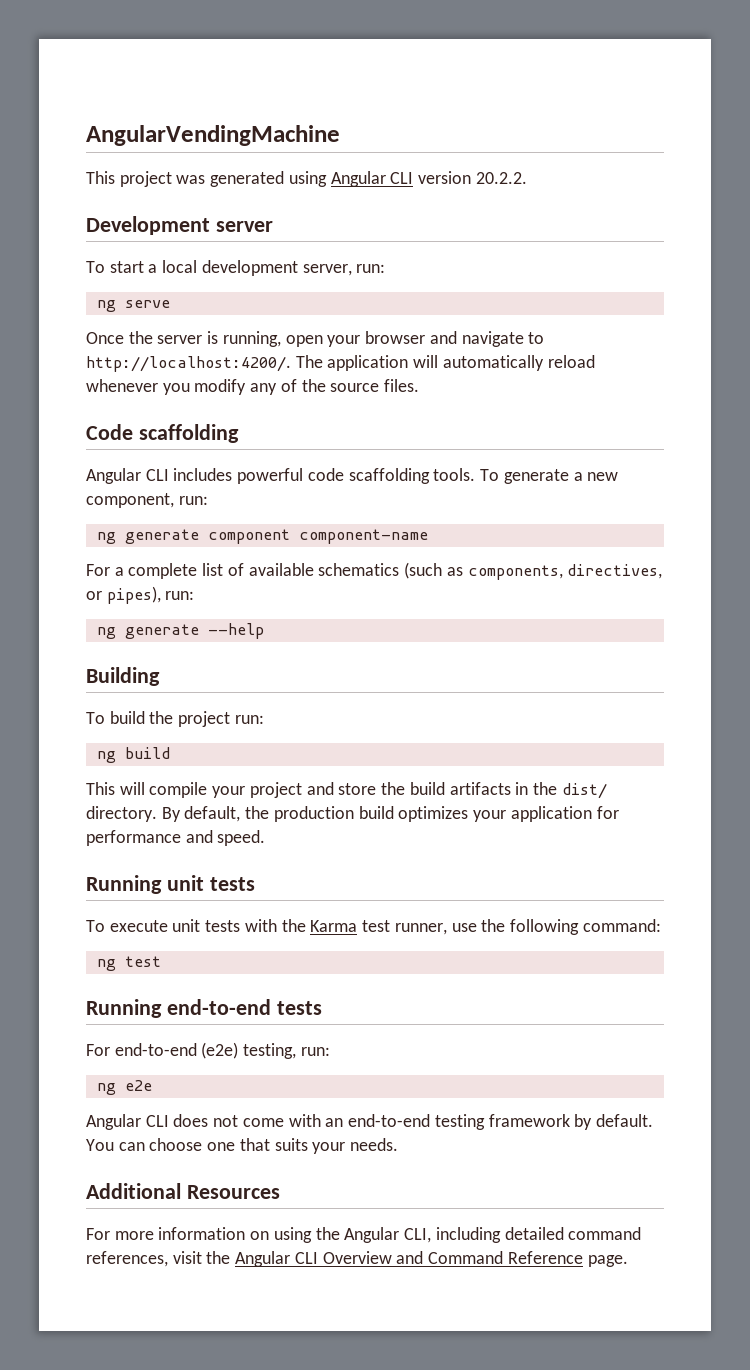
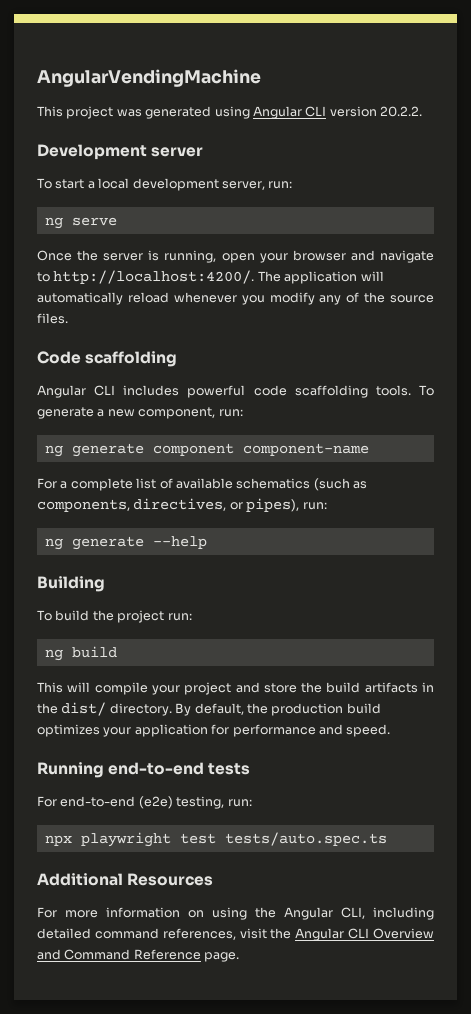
- Running unit tests
- To execute unit tests with the Karma test runner, use the following command:
- ng test
- ng e2e
- Angular CLI does not come with an end-to-end testing framework by default. You can choose one that suits your needs.
+ npx playwright test tests/auto.spec.ts

